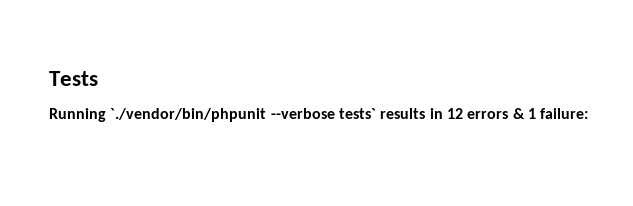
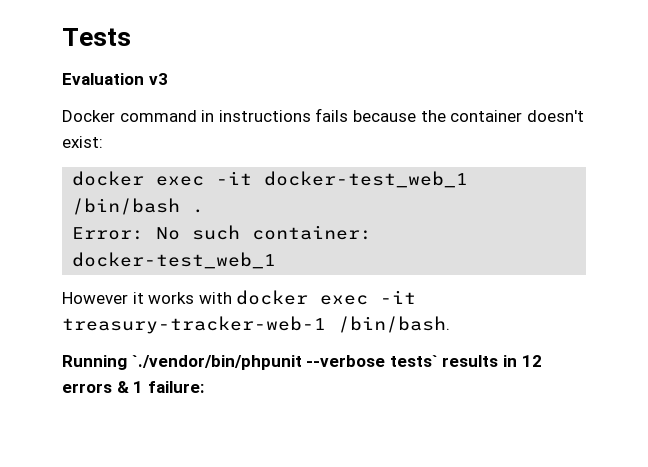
+ Evaluation v3
+ Docker command in instructions fails because the container doesn't exist:
+ docker exec -it docker-test_web_1 /bin/bash .
+ Error: No such container: docker-test_web_1
+ However it works with docker exec -it treasury-tracker-web-1 /bin/bash.

